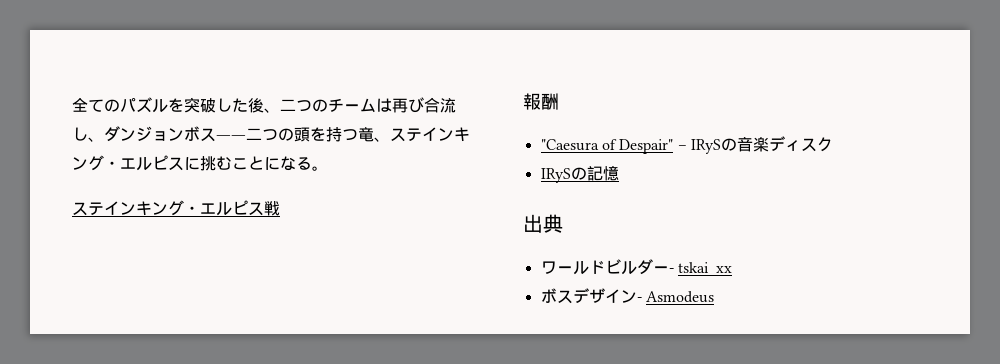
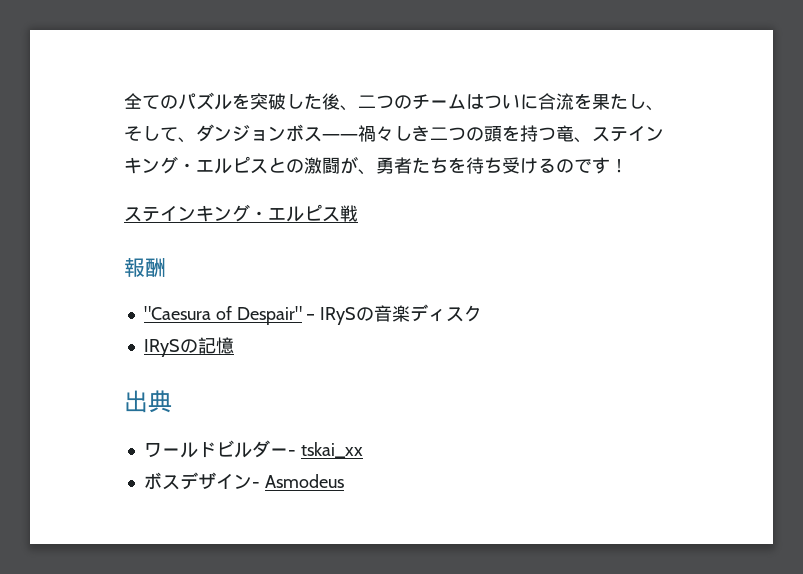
- 全てのパズルを突破した後、二つのチームは再び合流し、ダンジョンボス――二つの頭を持つ竜、ステインキング・エルピスに挑むことになる。
+ 全てのパズルを突破した後、二つのチームはついに合流を果たし、そして、ダンジョンボス――禍々しき二つの頭を持つ竜、ステインキング・エルピスとの激闘が、勇者たちを待ち受けるのです！

